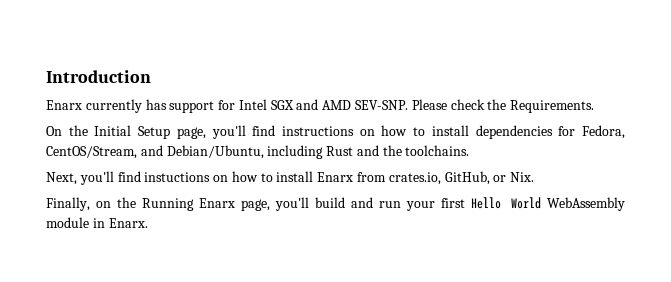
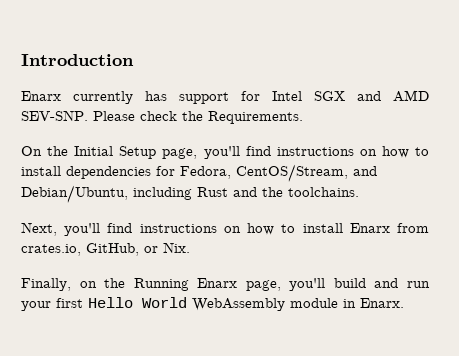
- Next, you'll find instuctions on how to install Enarx from crates.io, GitHub, or Nix.
+ Next, you'll find instructions on how to install Enarx from crates.io, GitHub, or Nix.

